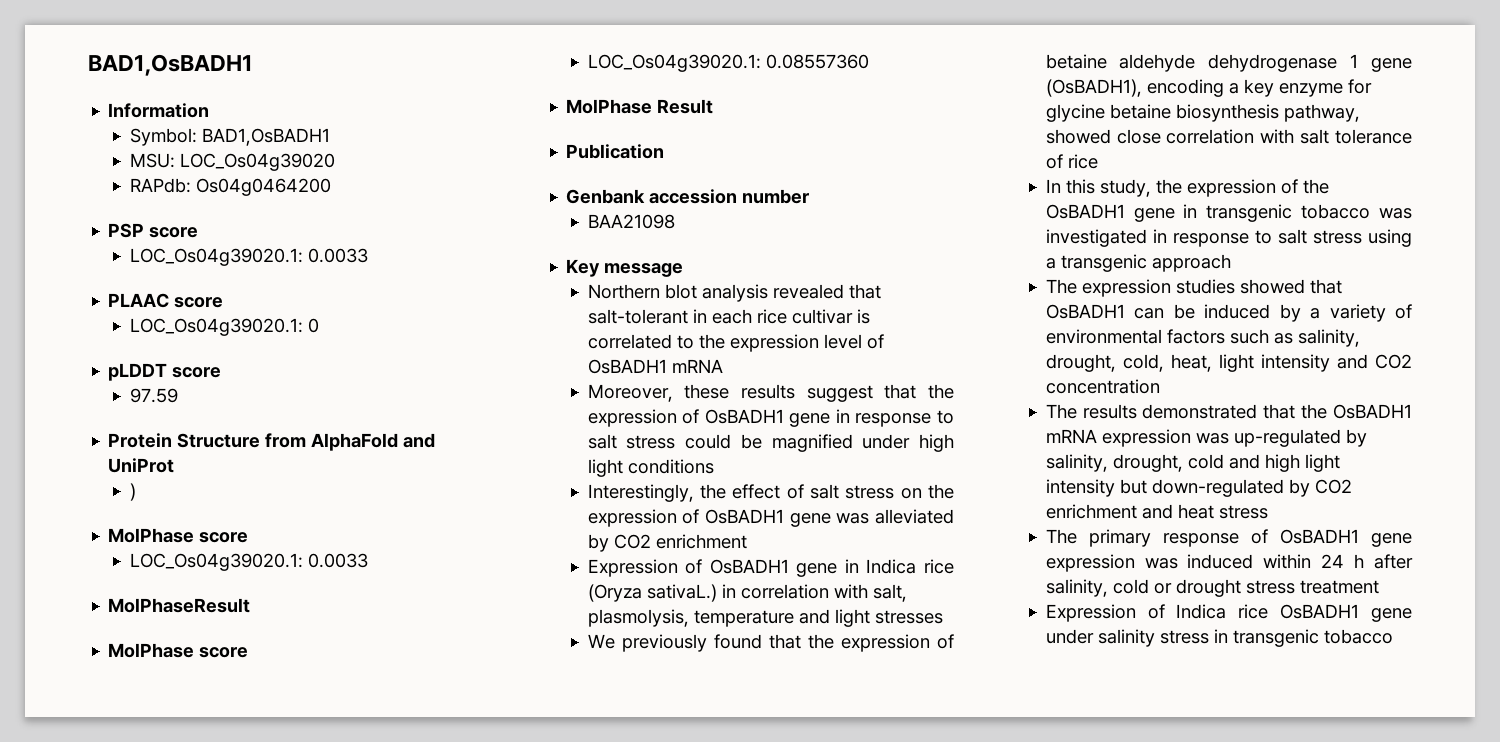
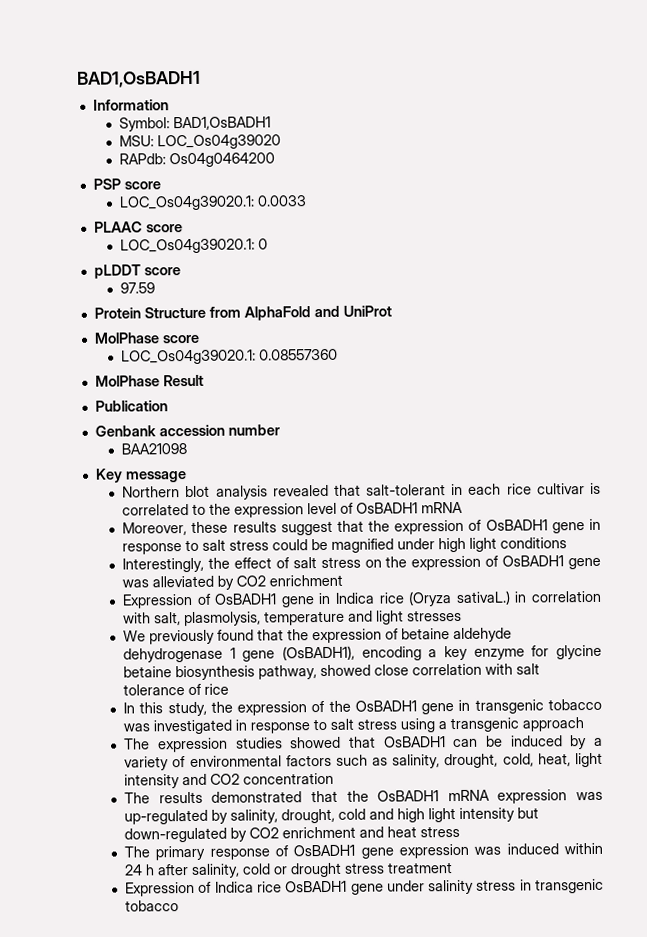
- )
- MolPhase score
- LOC_Os04g39020.1: 0.0033
- MolPhaseResult

